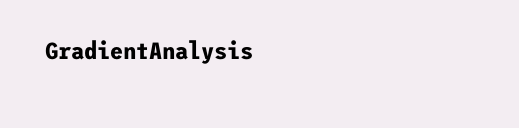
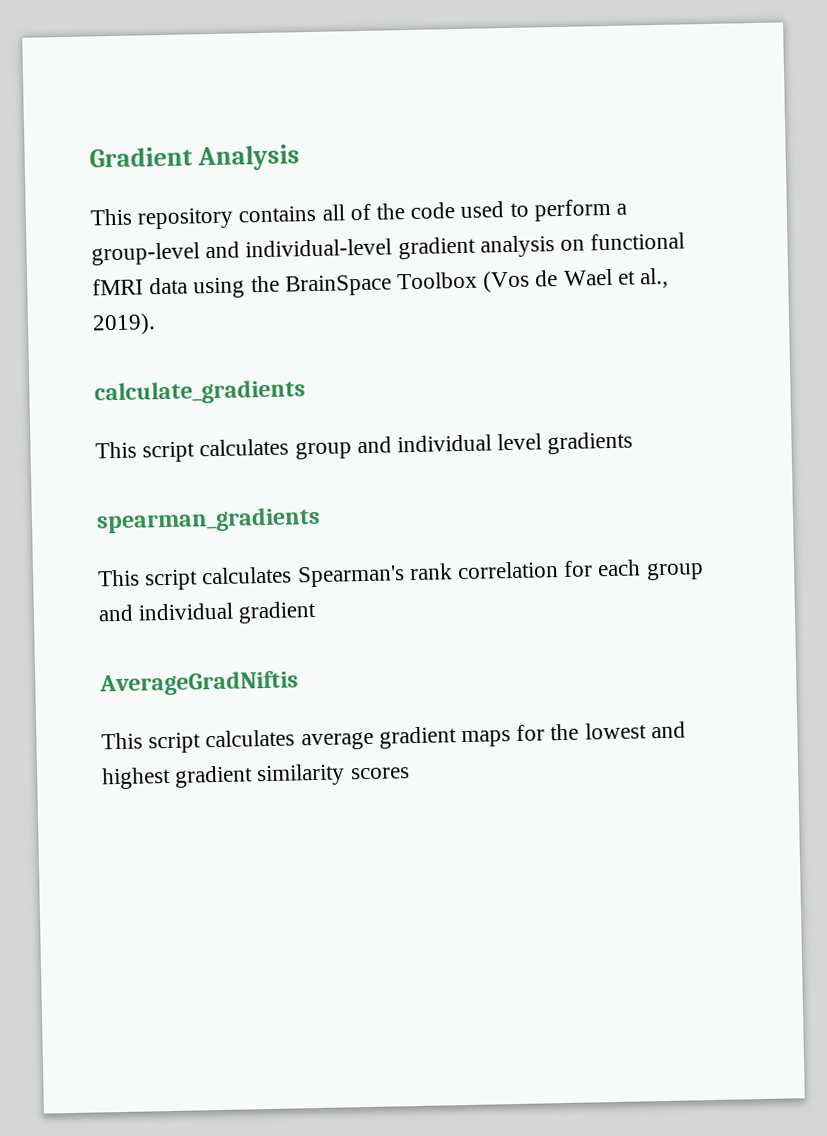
- GradientAnalysis
+ Gradient Analysis
+ This repository contains all of the code used to perform a group-level and individual-level gradient analysis on functional fMRI data using the BrainSpace Toolbox (Vos de Wael et al., 2019).
+ calculate_gradients
+ This script calculates group and individual level gradients
+ spearman_gradients
+ This script calculates Spearman's rank correlation for each group and individual gradient
+ AverageGradNiftis
+ This script calculates average gradient maps for the lowest and highest gradient similarity scores

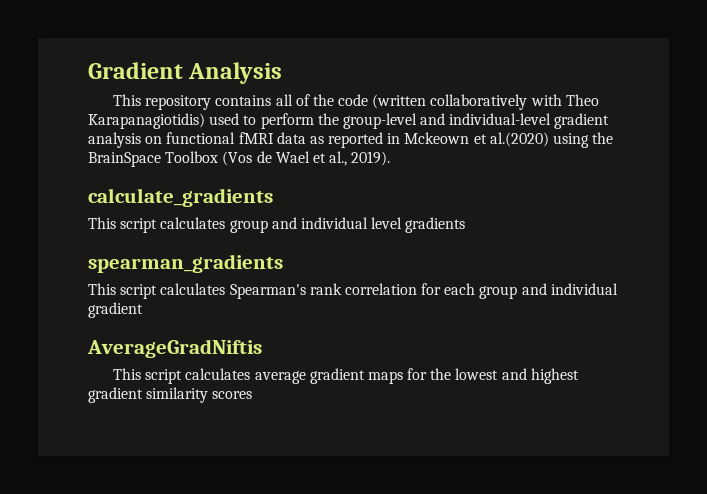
- This repository contains all of the code used to perform a group-level and individual-level gradient analysis on functional fMRI data using the BrainSpace Toolbox (Vos de Wael et al., 2019).
+ This repository contains all of the code (written collaboratively with Theo Karapanagiotidis) used to perform the group-level and individual-level gradient analysis on functional fMRI data as reported in Mckeown et al.(2020) using the BrainSpace Toolbox (Vos de Wael et al., 2019).

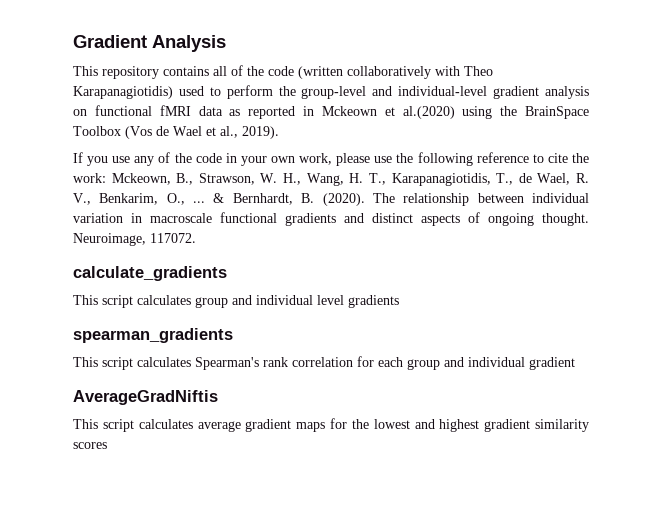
+ If you use any of the code in your own work, please use the following reference to cite the work: Mckeown, B., Strawson, W. H., Wang, H. T., Karapanagiotidis, T., de Wael, R. V., Benkarim, O., ... & Bernhardt, B. (2020). The relationship between individual variation in macroscale functional gradients and distinct aspects of ongoing thought. Neuroimage, 117072.

